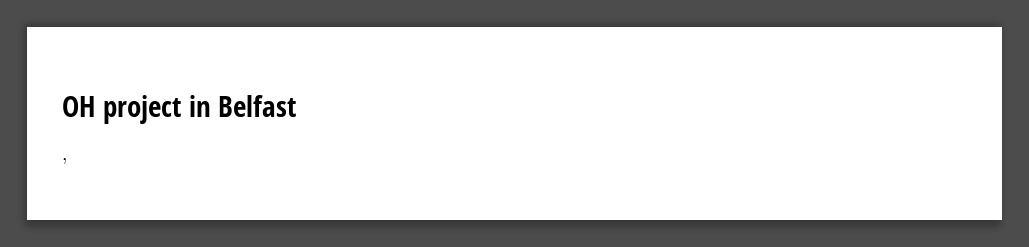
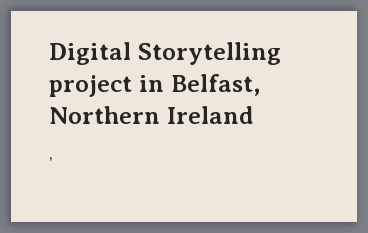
- OH project in Belfast
+ Digital Storytelling project in Belfast, Northern Ireland

